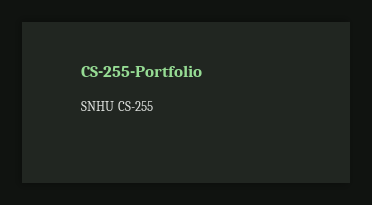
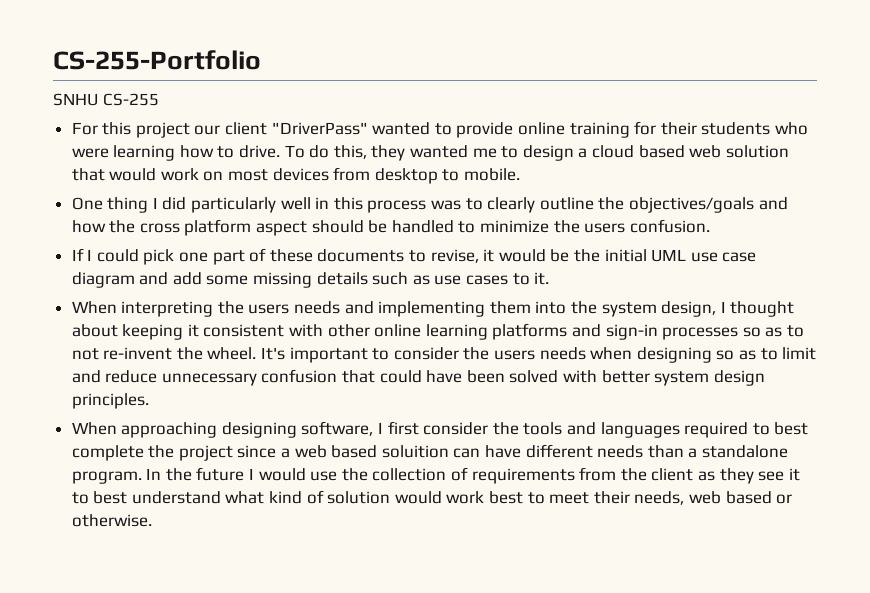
+ For this project our client "DriverPass" wanted to provide online training for their students who were learning how to drive. To do this, they wanted me to design a cloud based web solution that would work on most devices from desktop to mobile.
+ One thing I did particularly well in this process was to clearly outline the objectives/goals and how the cross platform aspect should be handled to minimize the users confusion.
+ If I could pick one part of these documents to revise, it would be the initial UML use case diagram and add some missing details such as use cases to it.
+ When interpreting the users needs and implementing them into the system design, I thought about keeping it consistent with other online learning platforms and sign-in processes so as to not re-invent the wheel. It's important to consider the users needs when designing so as to limit and reduce unnecessary confusion that could have been solved with better system design principles.
+ When approaching designing software, I first consider the tools and languages required to best complete the project since a web based soluition can have different needs than a standalone program. In the future I would use the collection of requirements from the client as they see it to best understand what kind of solution would work best to meet their needs, web based or otherwise.

